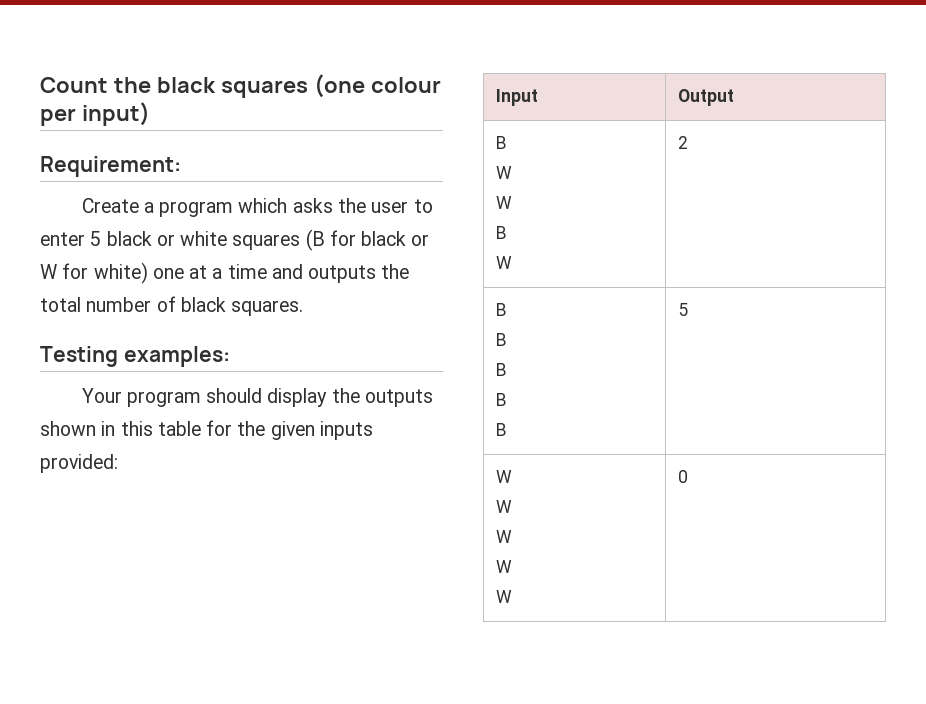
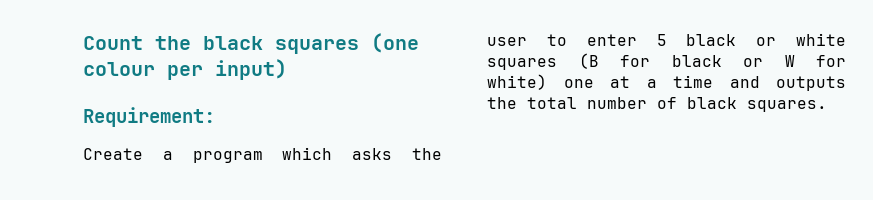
- Testing examples:
- Your program should display the outputs shown in this table for the given inputs provided:
- Input | Output
- B
- W
- W
- B
- W | 2
- B
- B
- B
- B
- B | 5
- W
- W
- W
- W
- W | 0

